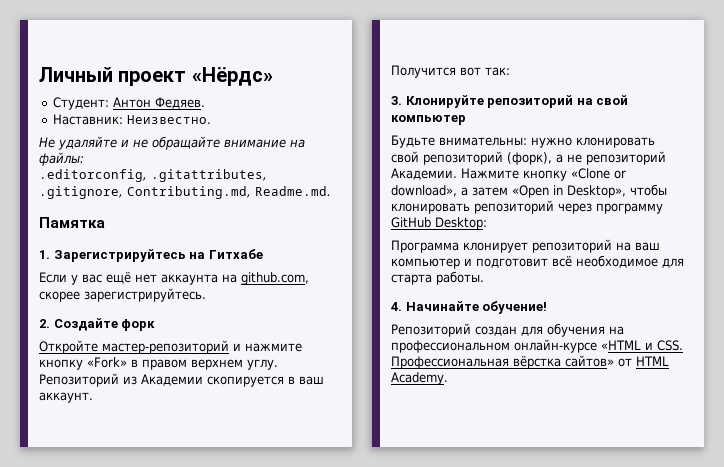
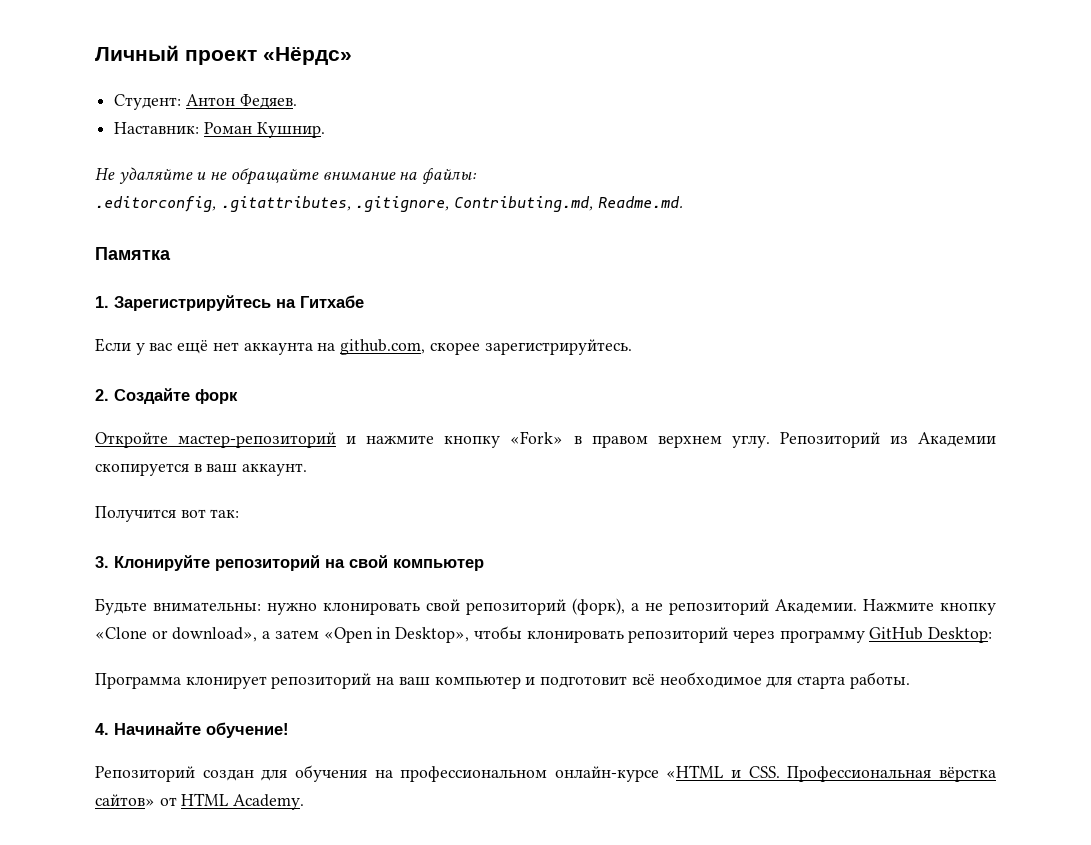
- Наставник: Неизвестно.
+ Наставник: Роман Кушнир.

